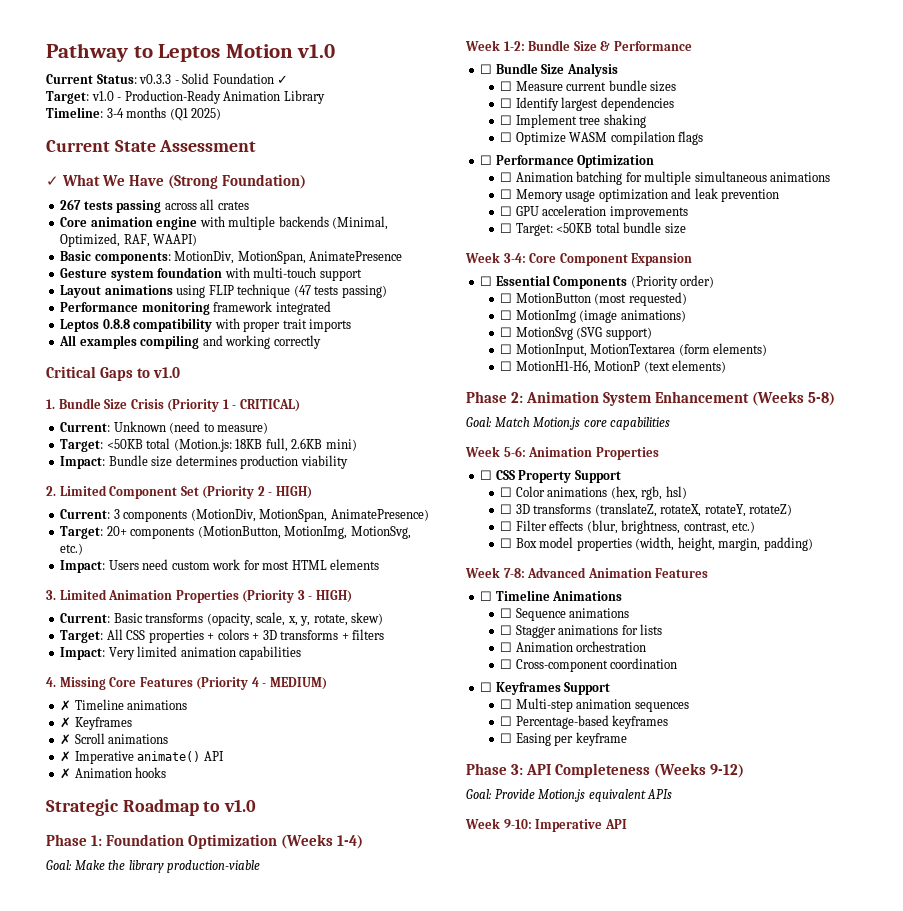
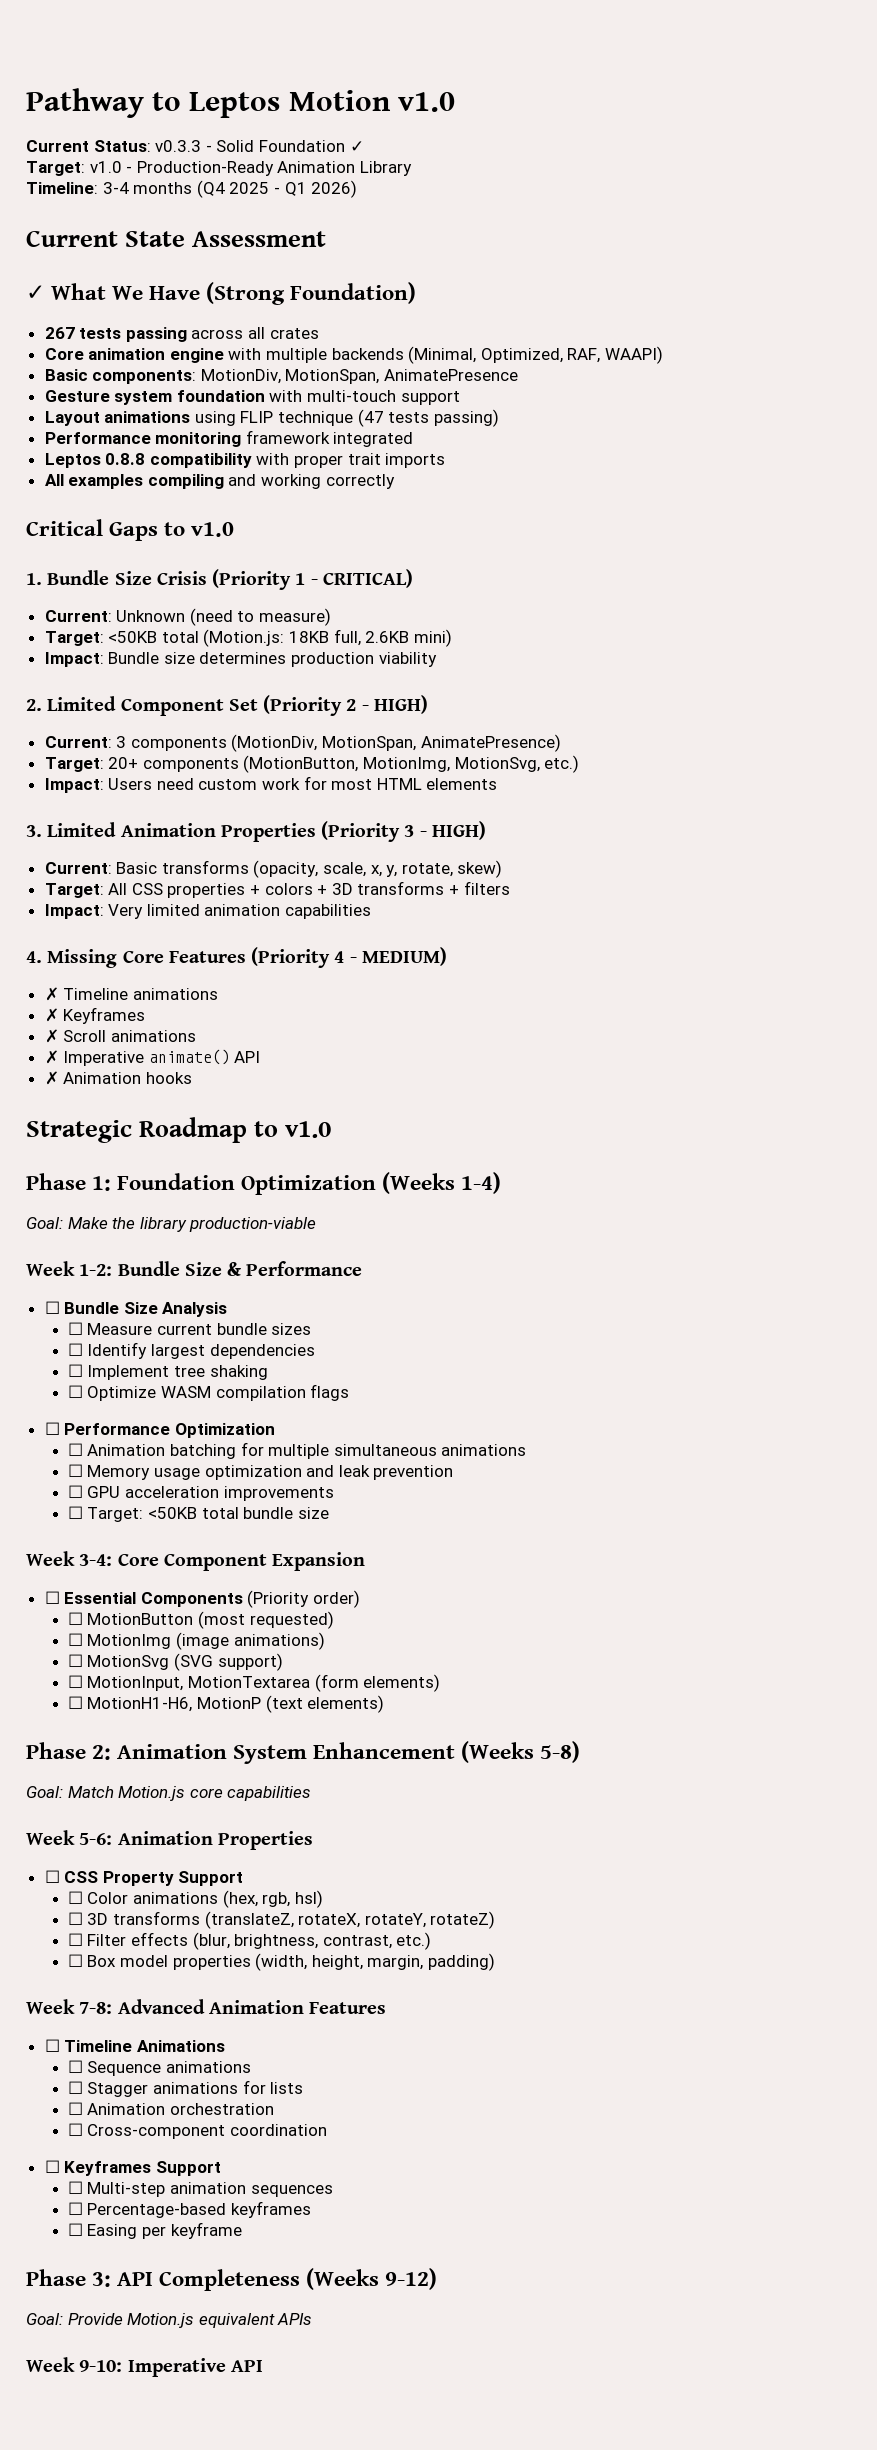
- Timeline: 3-4 months (Q1 2025)
+ Timeline: 3-4 months (Q4 2025 - Q1 2026)

